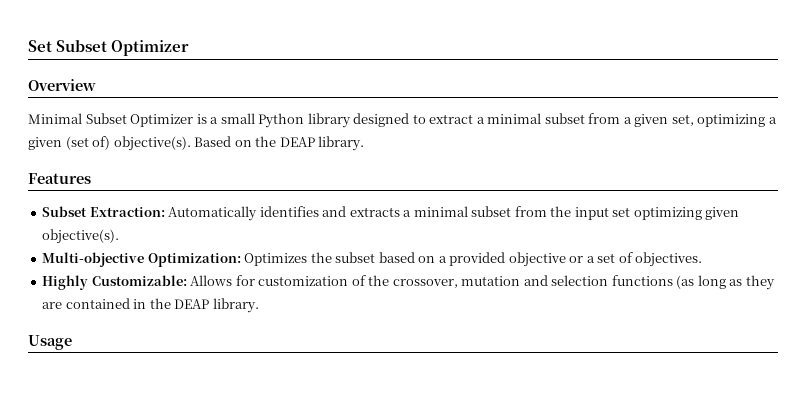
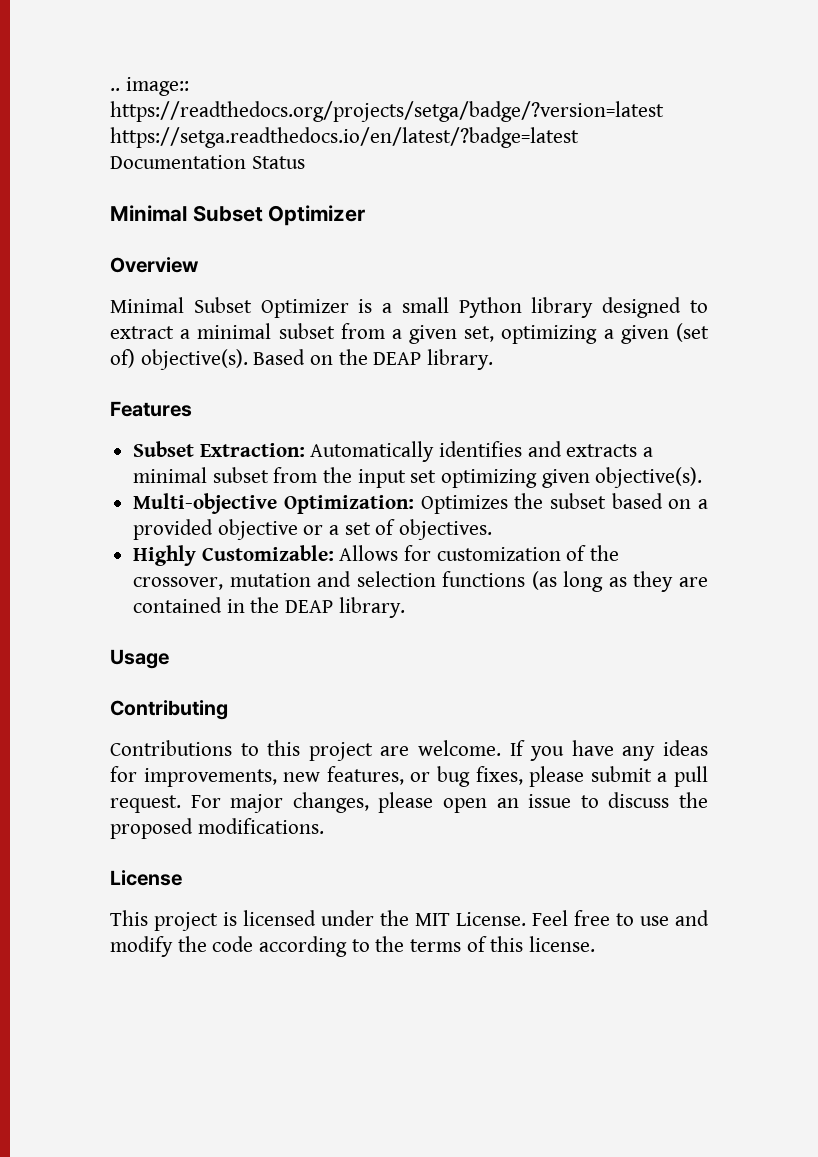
- Set Subset Optimizer
+ .. image:: https://readthedocs.org/projects/setga/badge/?version=latest https://setga.readthedocs.io/en/latest/?badge=latest Documentation Status
+ Minimal Subset Optimizer
+ Contributing
+ Contributions to this project are welcome. If you have any ideas for improvements, new features, or bug fixes, please submit a pull request. For major changes, please open an issue to discuss the proposed modifications.
+ License
+ This project is licensed under the MIT License. Feel free to use and modify the code according to the terms of this license.

